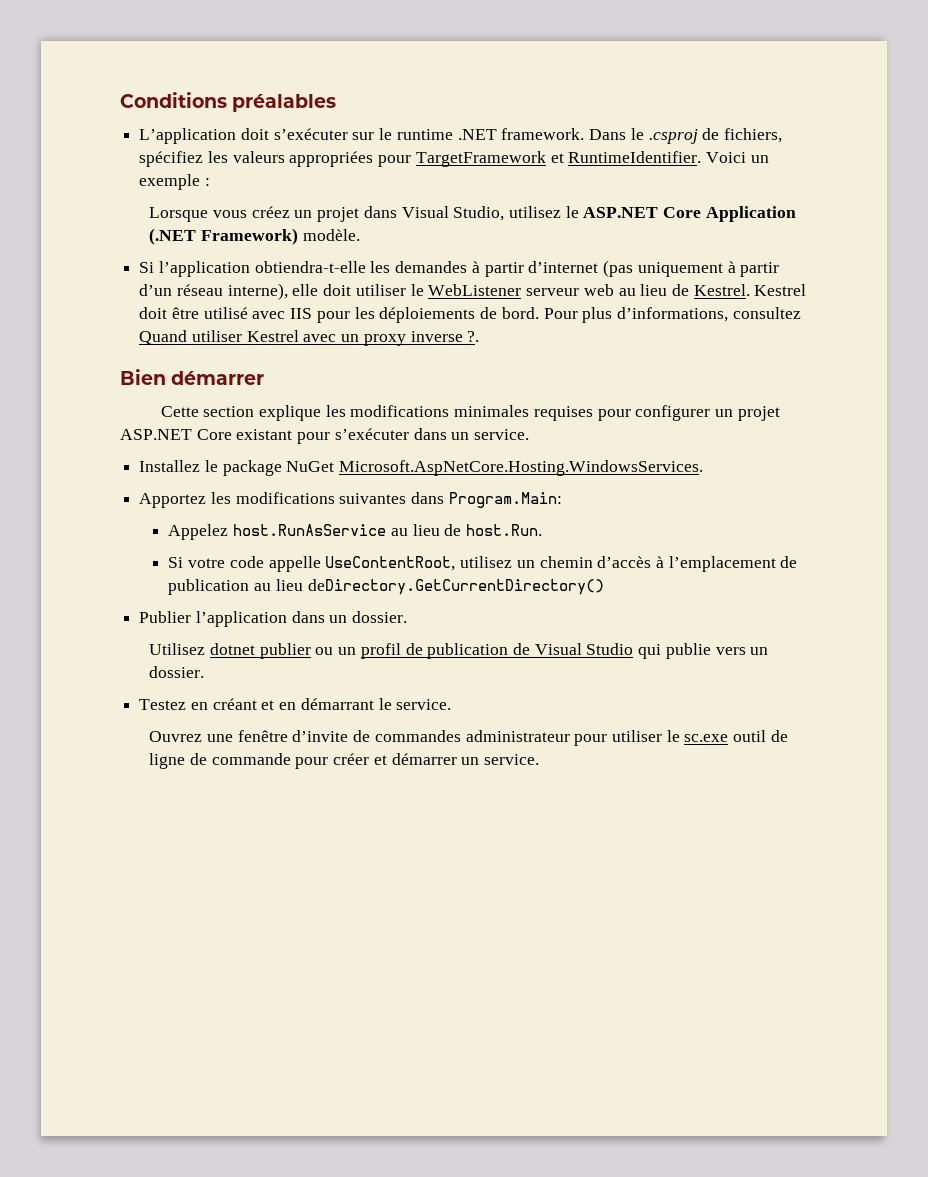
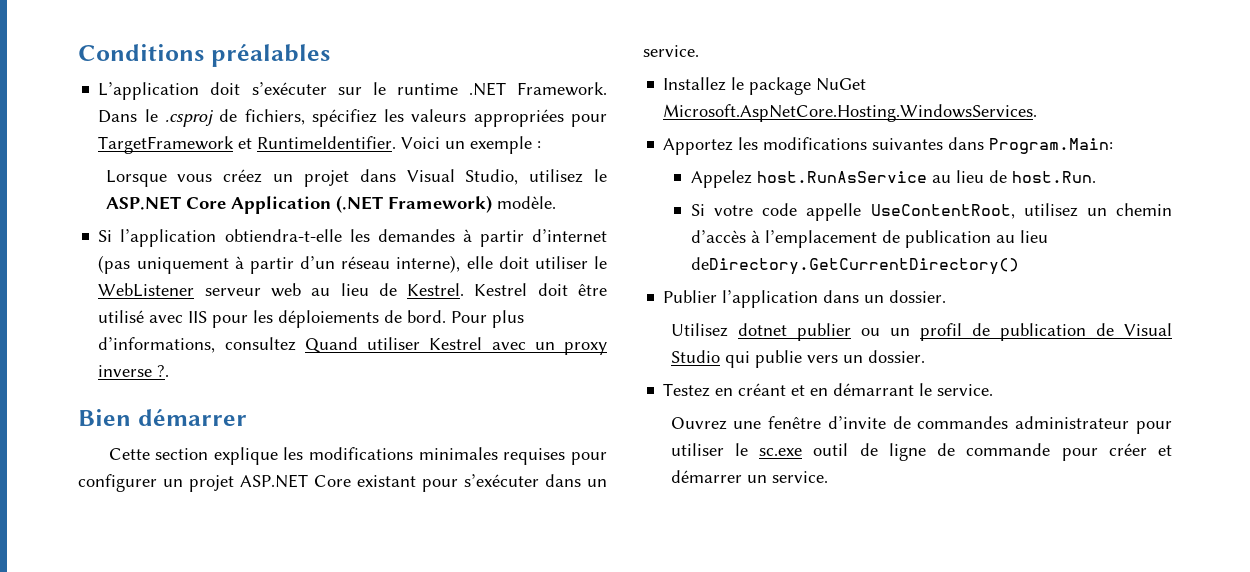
- L’application doit s’exécuter sur le runtime .NET framework.
+ L’application doit s’exécuter sur le runtime .NET Framework.

